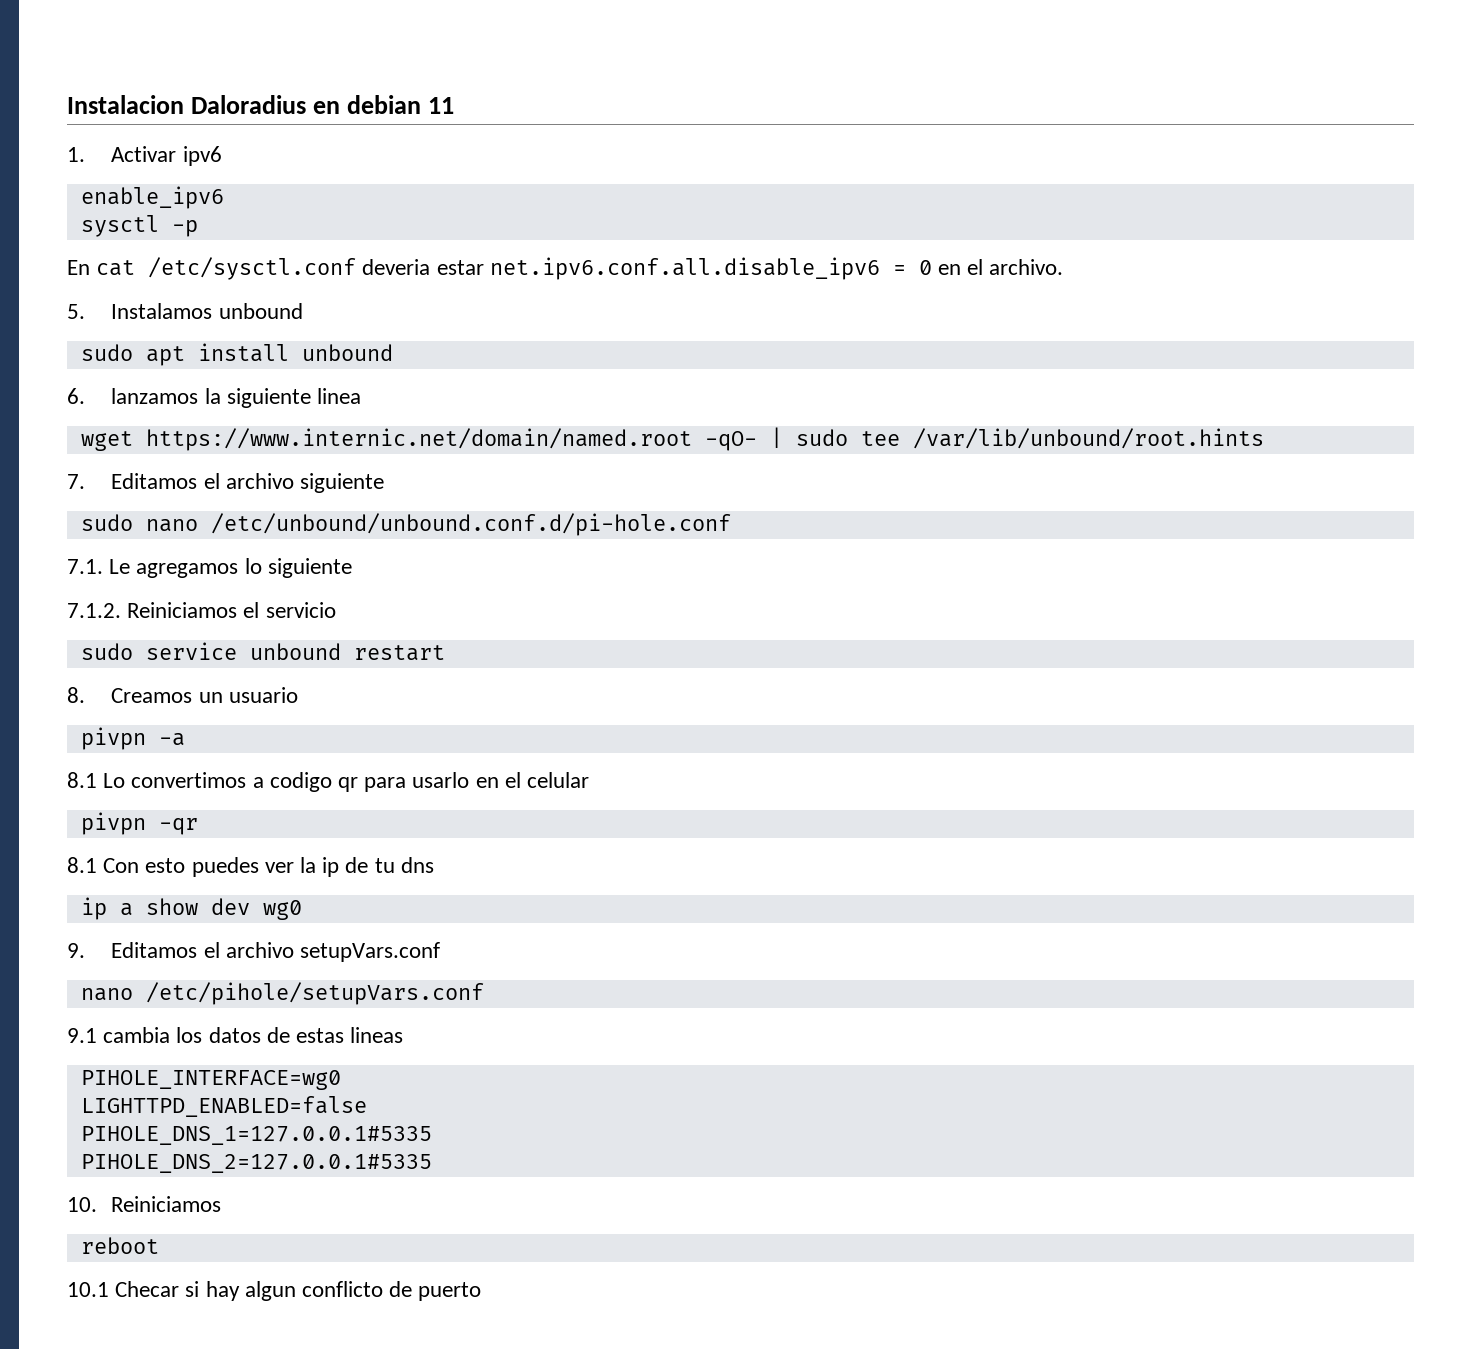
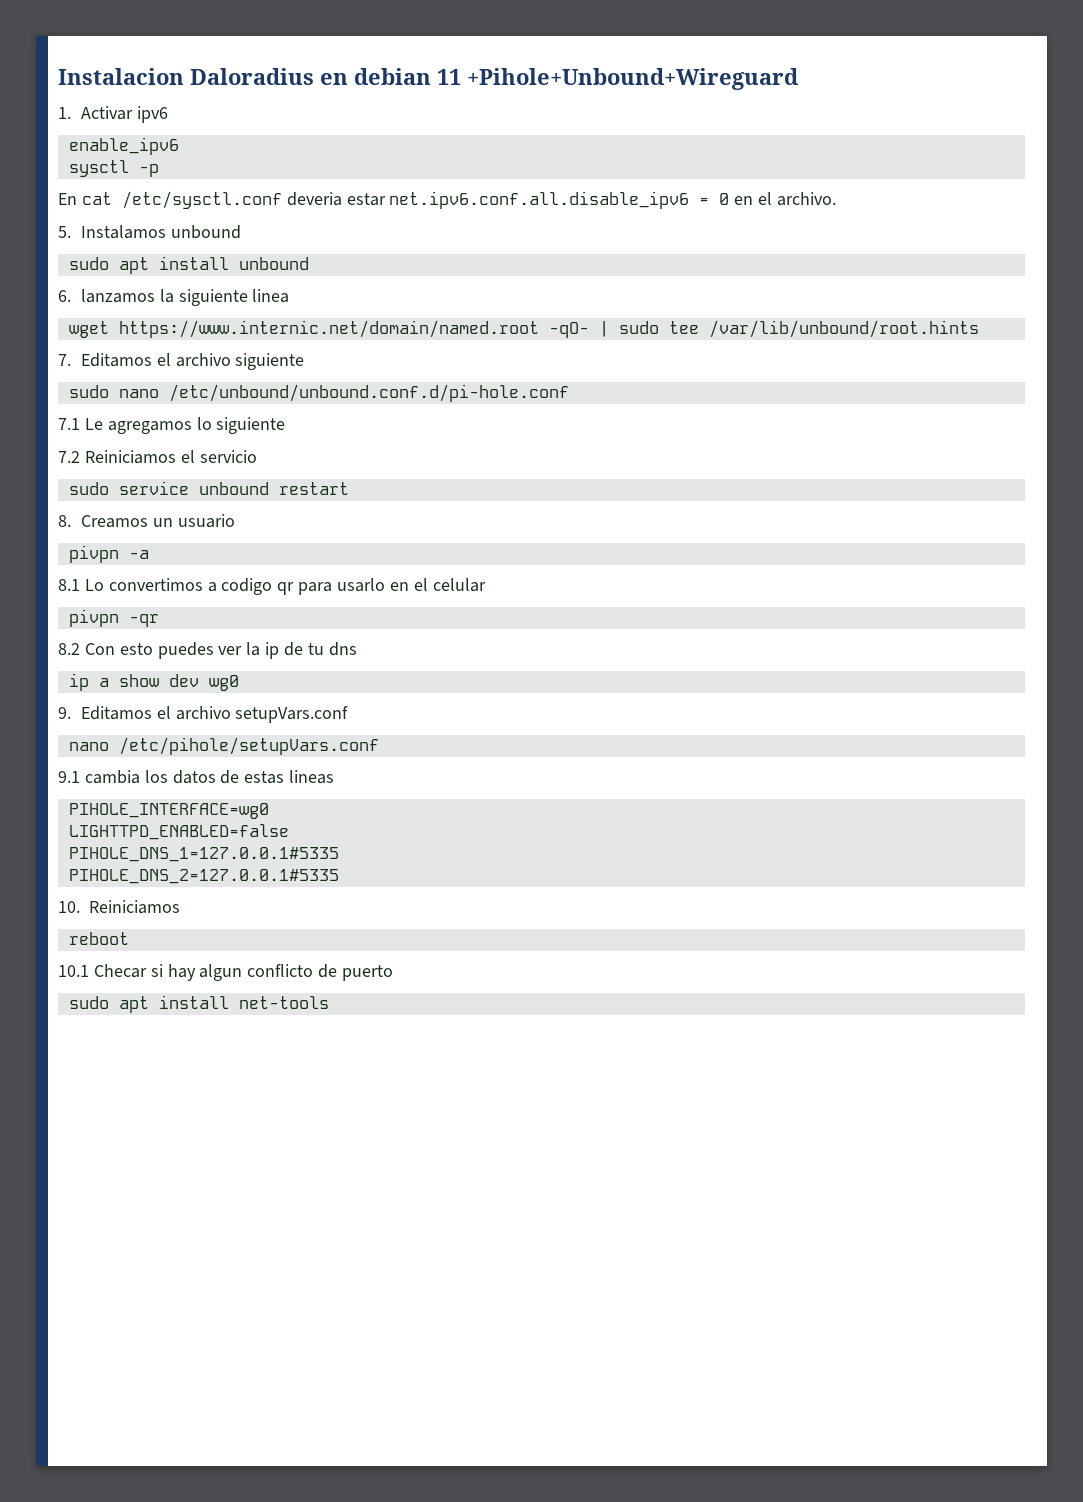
- Instalacion Daloradius en debian 11
+ Instalacion Daloradius en debian 11 +Pihole+Unbound+Wireguard
- 7.1. Le agregamos lo siguiente
+ 7.1 Le agregamos lo siguiente
- 7.1.2. Reiniciamos el servicio
+ 7.2 Reiniciamos el servicio
- 8.1 Con esto puedes ver la ip de tu dns
+ 8.2 Con esto puedes ver la ip de tu dns
+ sudo apt install net-tools

